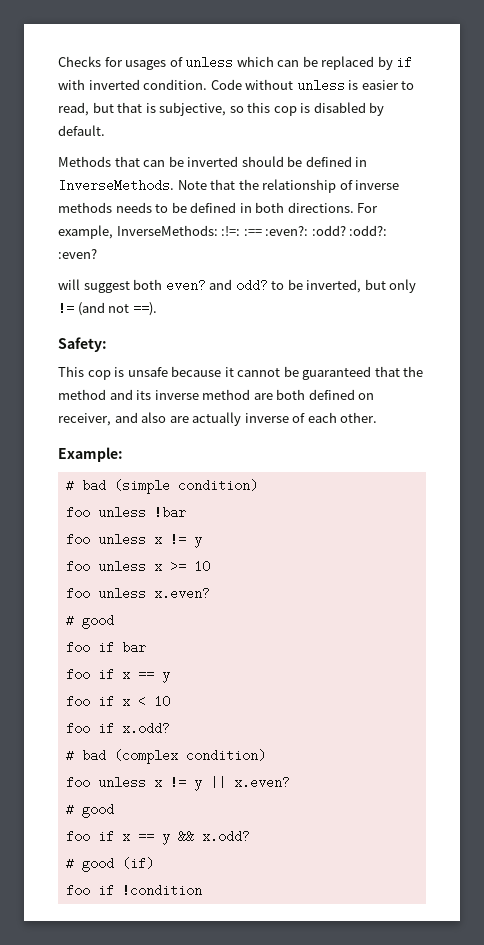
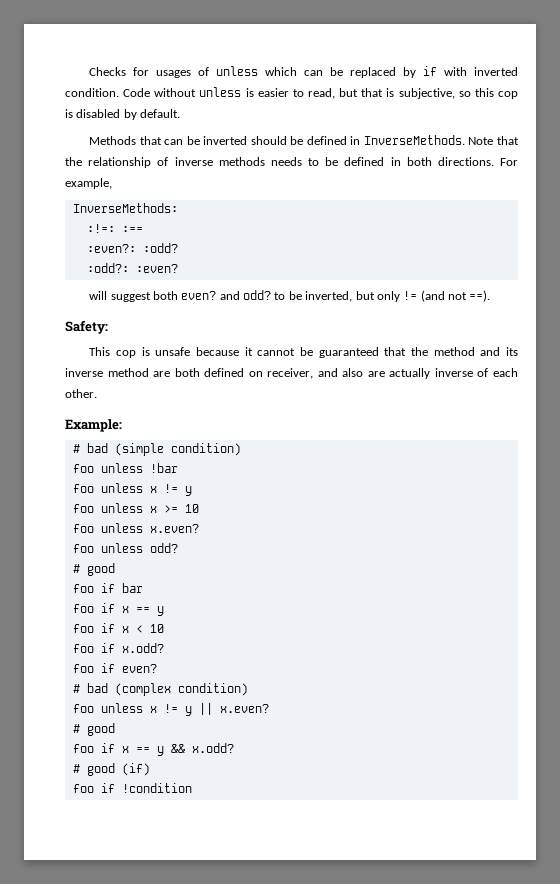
- For example, InverseMethods: :!=: :== :even?: :odd? :odd?: :even?
+ For example,
+ InverseMethods:
+ :!=: :==
+ :even?: :odd?
+ :odd?: :even?
+ foo unless odd?
+ foo if even?

